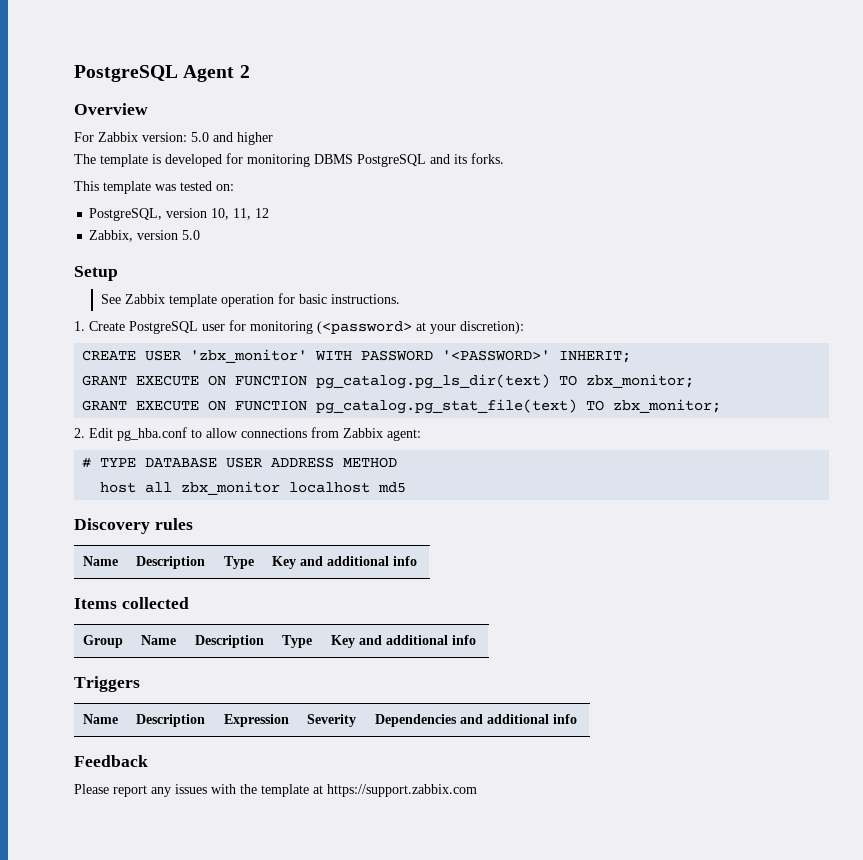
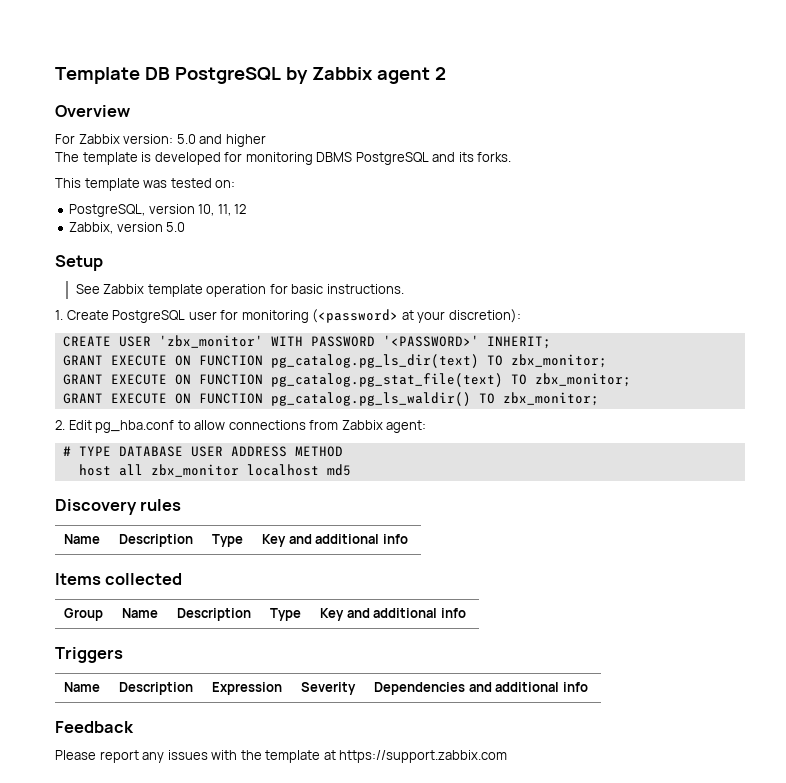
- PostgreSQL Agent 2
+ Template DB PostgreSQL by Zabbix agent 2
+ GRANT EXECUTE ON FUNCTION pg_catalog.pg_ls_waldir() TO zbx_monitor;

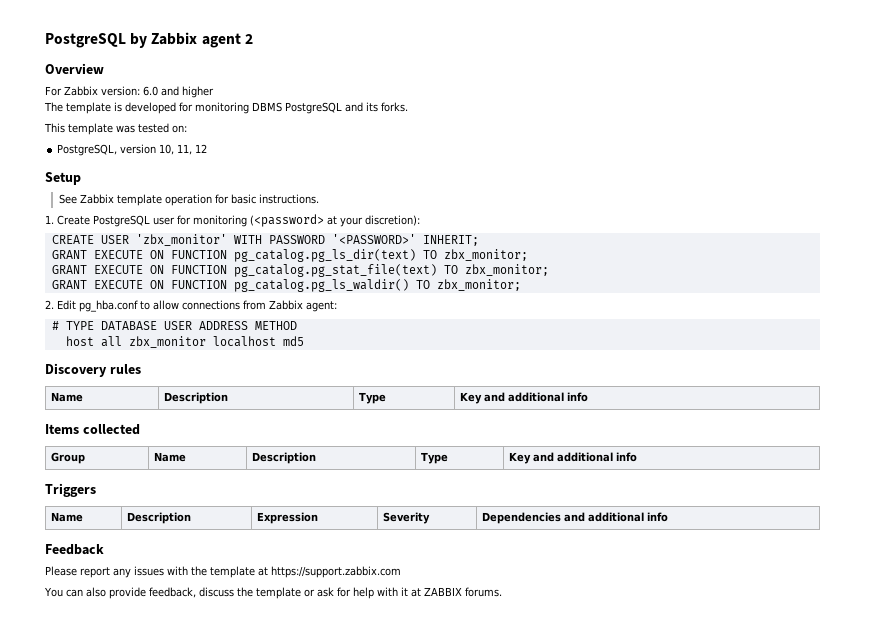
- Template DB PostgreSQL by Zabbix agent 2
+ PostgreSQL by Zabbix agent 2
- For Zabbix version: 5.0 and higher
+ For Zabbix version: 6.0 and higher
- Zabbix, version 5.0
+ You can also provide feedback, discuss the template or ask for help with it at ZABBIX forums.

